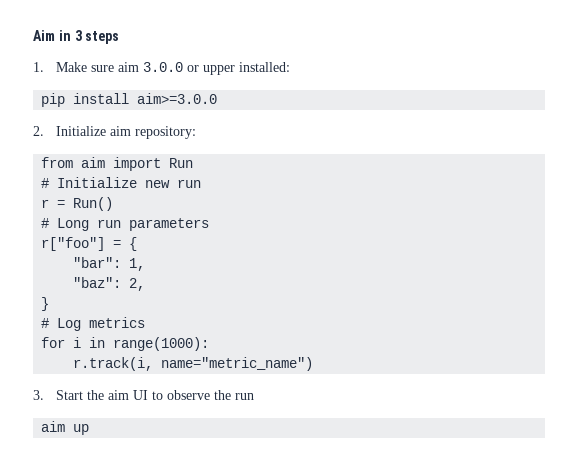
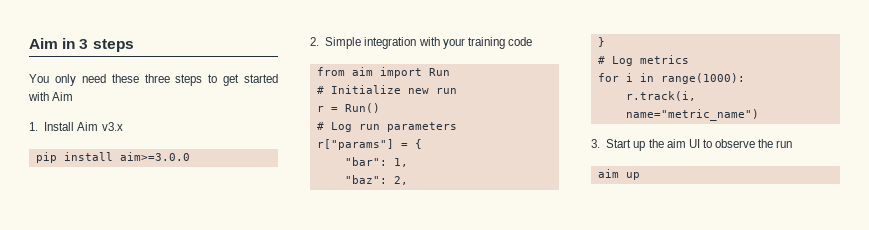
- 1. Make sure aim 3.0.0 or upper installed:
+ You only need these three steps to get started with Aim
+ 1. Install Aim v3.x
  pip install aim>=3.0.0
- 2. Initialize aim repository:
+ 2. Simple integration with your training code
- # Long run parameters
+ # Log run parameters
- r["foo"] = {
+ r["params"] = {
- 3. Start the aim UI to observe the run
+ 3. Start up the aim UI to observe the run

